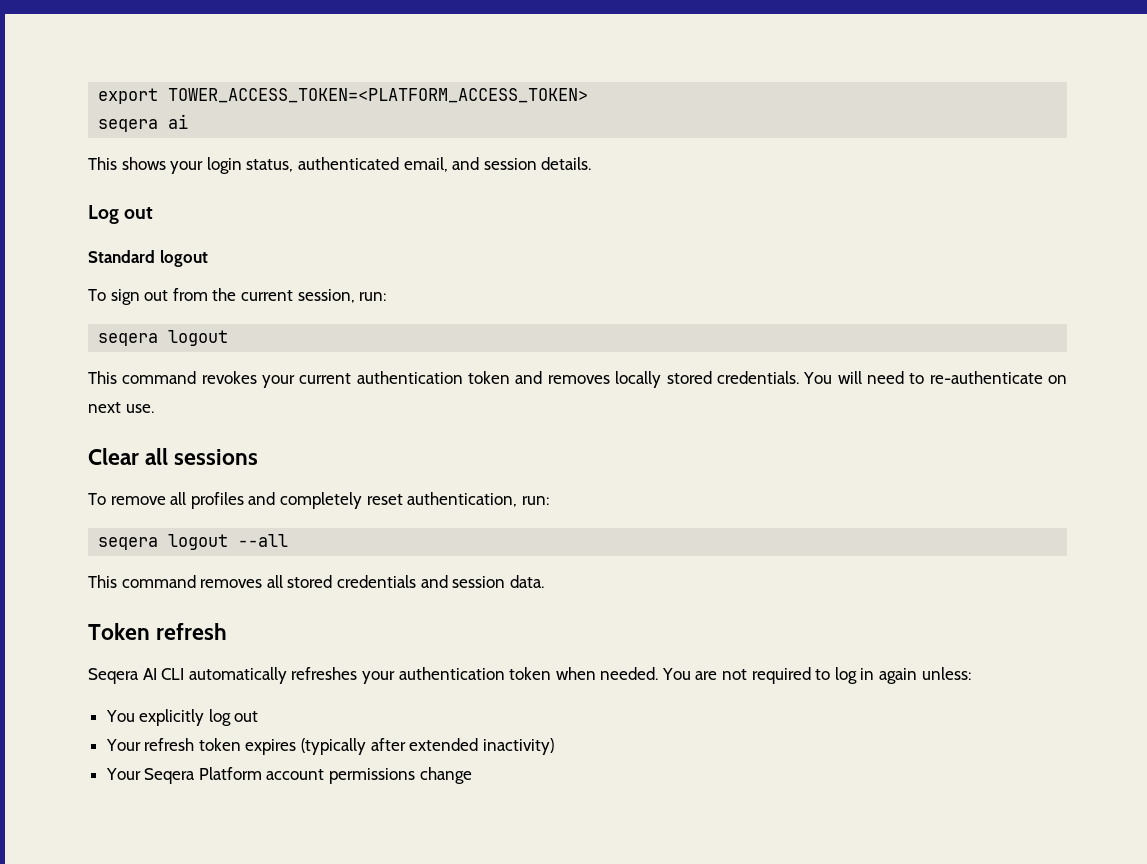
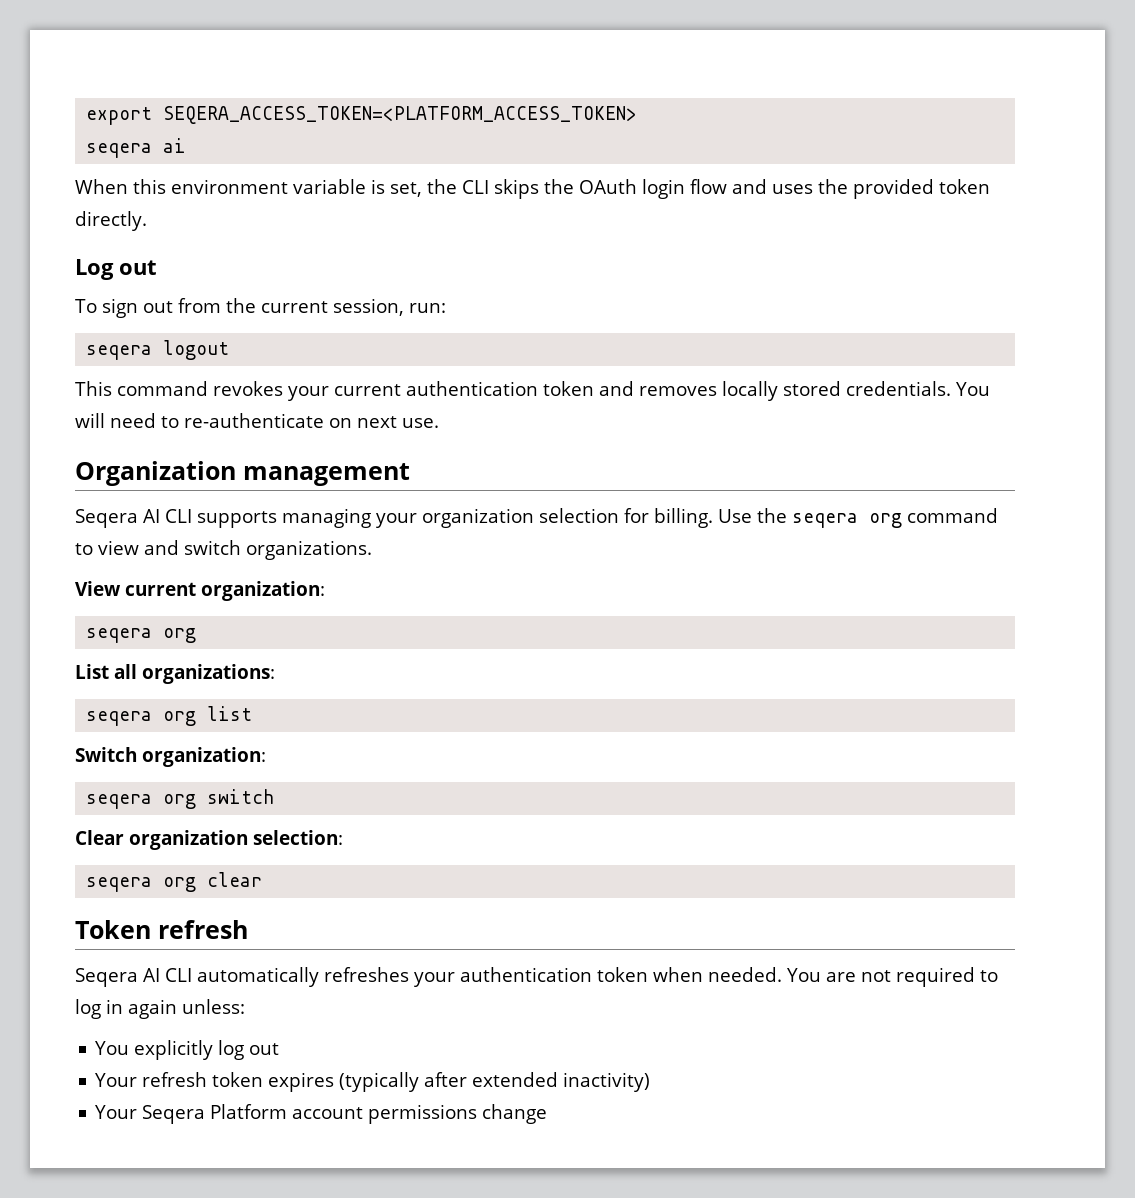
- export TOWER_ACCESS_TOKEN=<PLATFORM_ACCESS_TOKEN>
+ export SEQERA_ACCESS_TOKEN=<PLATFORM_ACCESS_TOKEN>
- This shows your login status, authenticated email, and session details.
+ When this environment variable is set, the CLI skips the OAuth login flow and uses the provided token directly.
- Standard logout
- Clear all sessions
- To remove all profiles and completely reset authentication, run:
- seqera logout --all
- This command removes all stored credentials and session data.
+ Organization management
+ Seqera AI CLI supports managing your organization selection for billing. Use the seqera org command to view and switch organizations.
+ View current organization:
+ seqera org
+ List all organizations:
+ seqera org list
+ Switch organization:
+ seqera org switch
+ Clear organization selection:
+ seqera org clear

